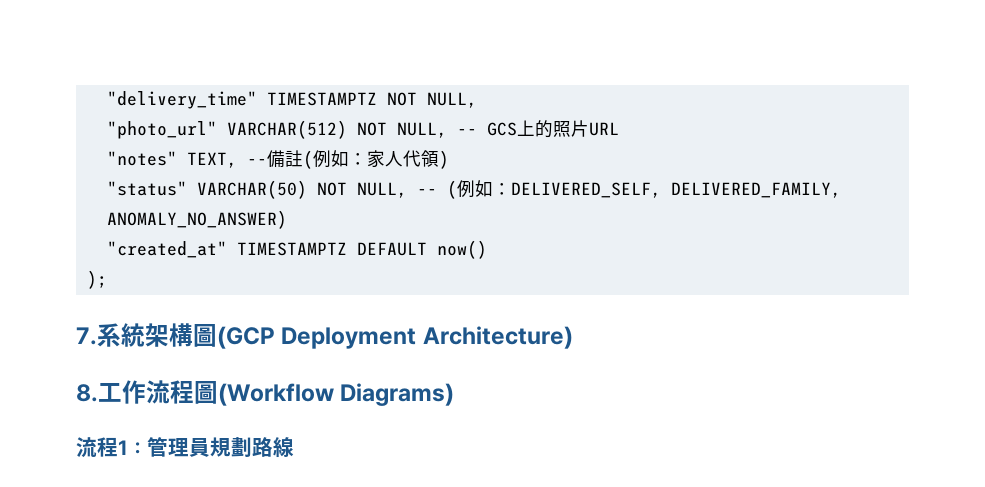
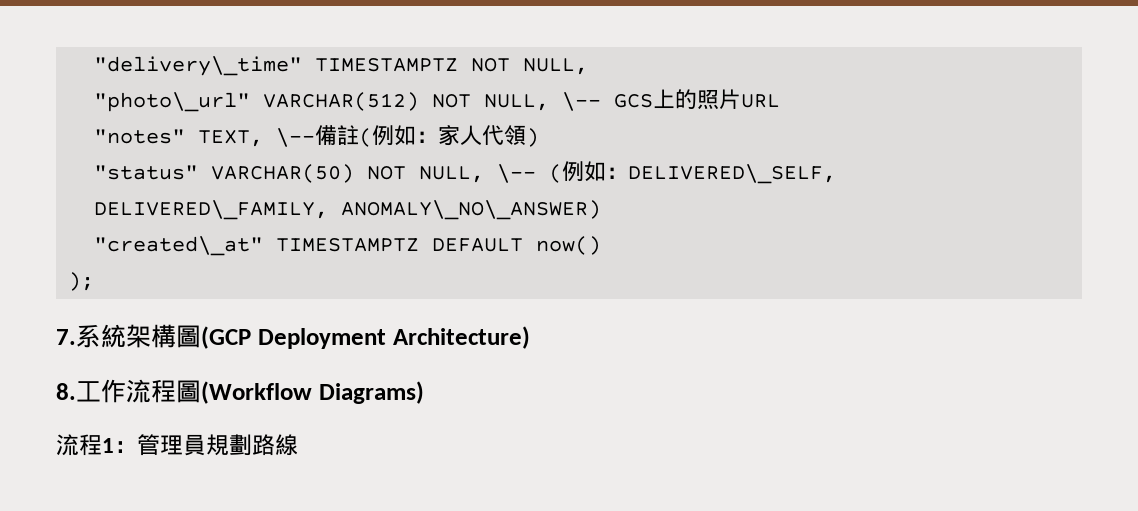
- "delivery_time" TIMESTAMPTZ NOT NULL,
+ "delivery\_time" TIMESTAMPTZ NOT NULL,
- "photo_url" VARCHAR(512) NOT NULL, -- GCS上的照片URL
+ "photo\_url" VARCHAR(512) NOT NULL, \-- GCS上的照片URL
- "notes" TEXT, --備註(例如：家人代領)
+ "notes" TEXT, \--備註(例如：家人代領)
- "status" VARCHAR(50) NOT NULL, -- (例如：DELIVERED_SELF, DELIVERED_FAMILY, ANOMALY_NO_ANSWER)
- "created_at" TIMESTAMPTZ DEFAULT now()
+ "status" VARCHAR(50) NOT NULL, \-- (例如：DELIVERED\_SELF, DELIVERED\_FAMILY, ANOMALY\_NO\_ANSWER)
+ "created\_at" TIMESTAMPTZ DEFAULT now()

